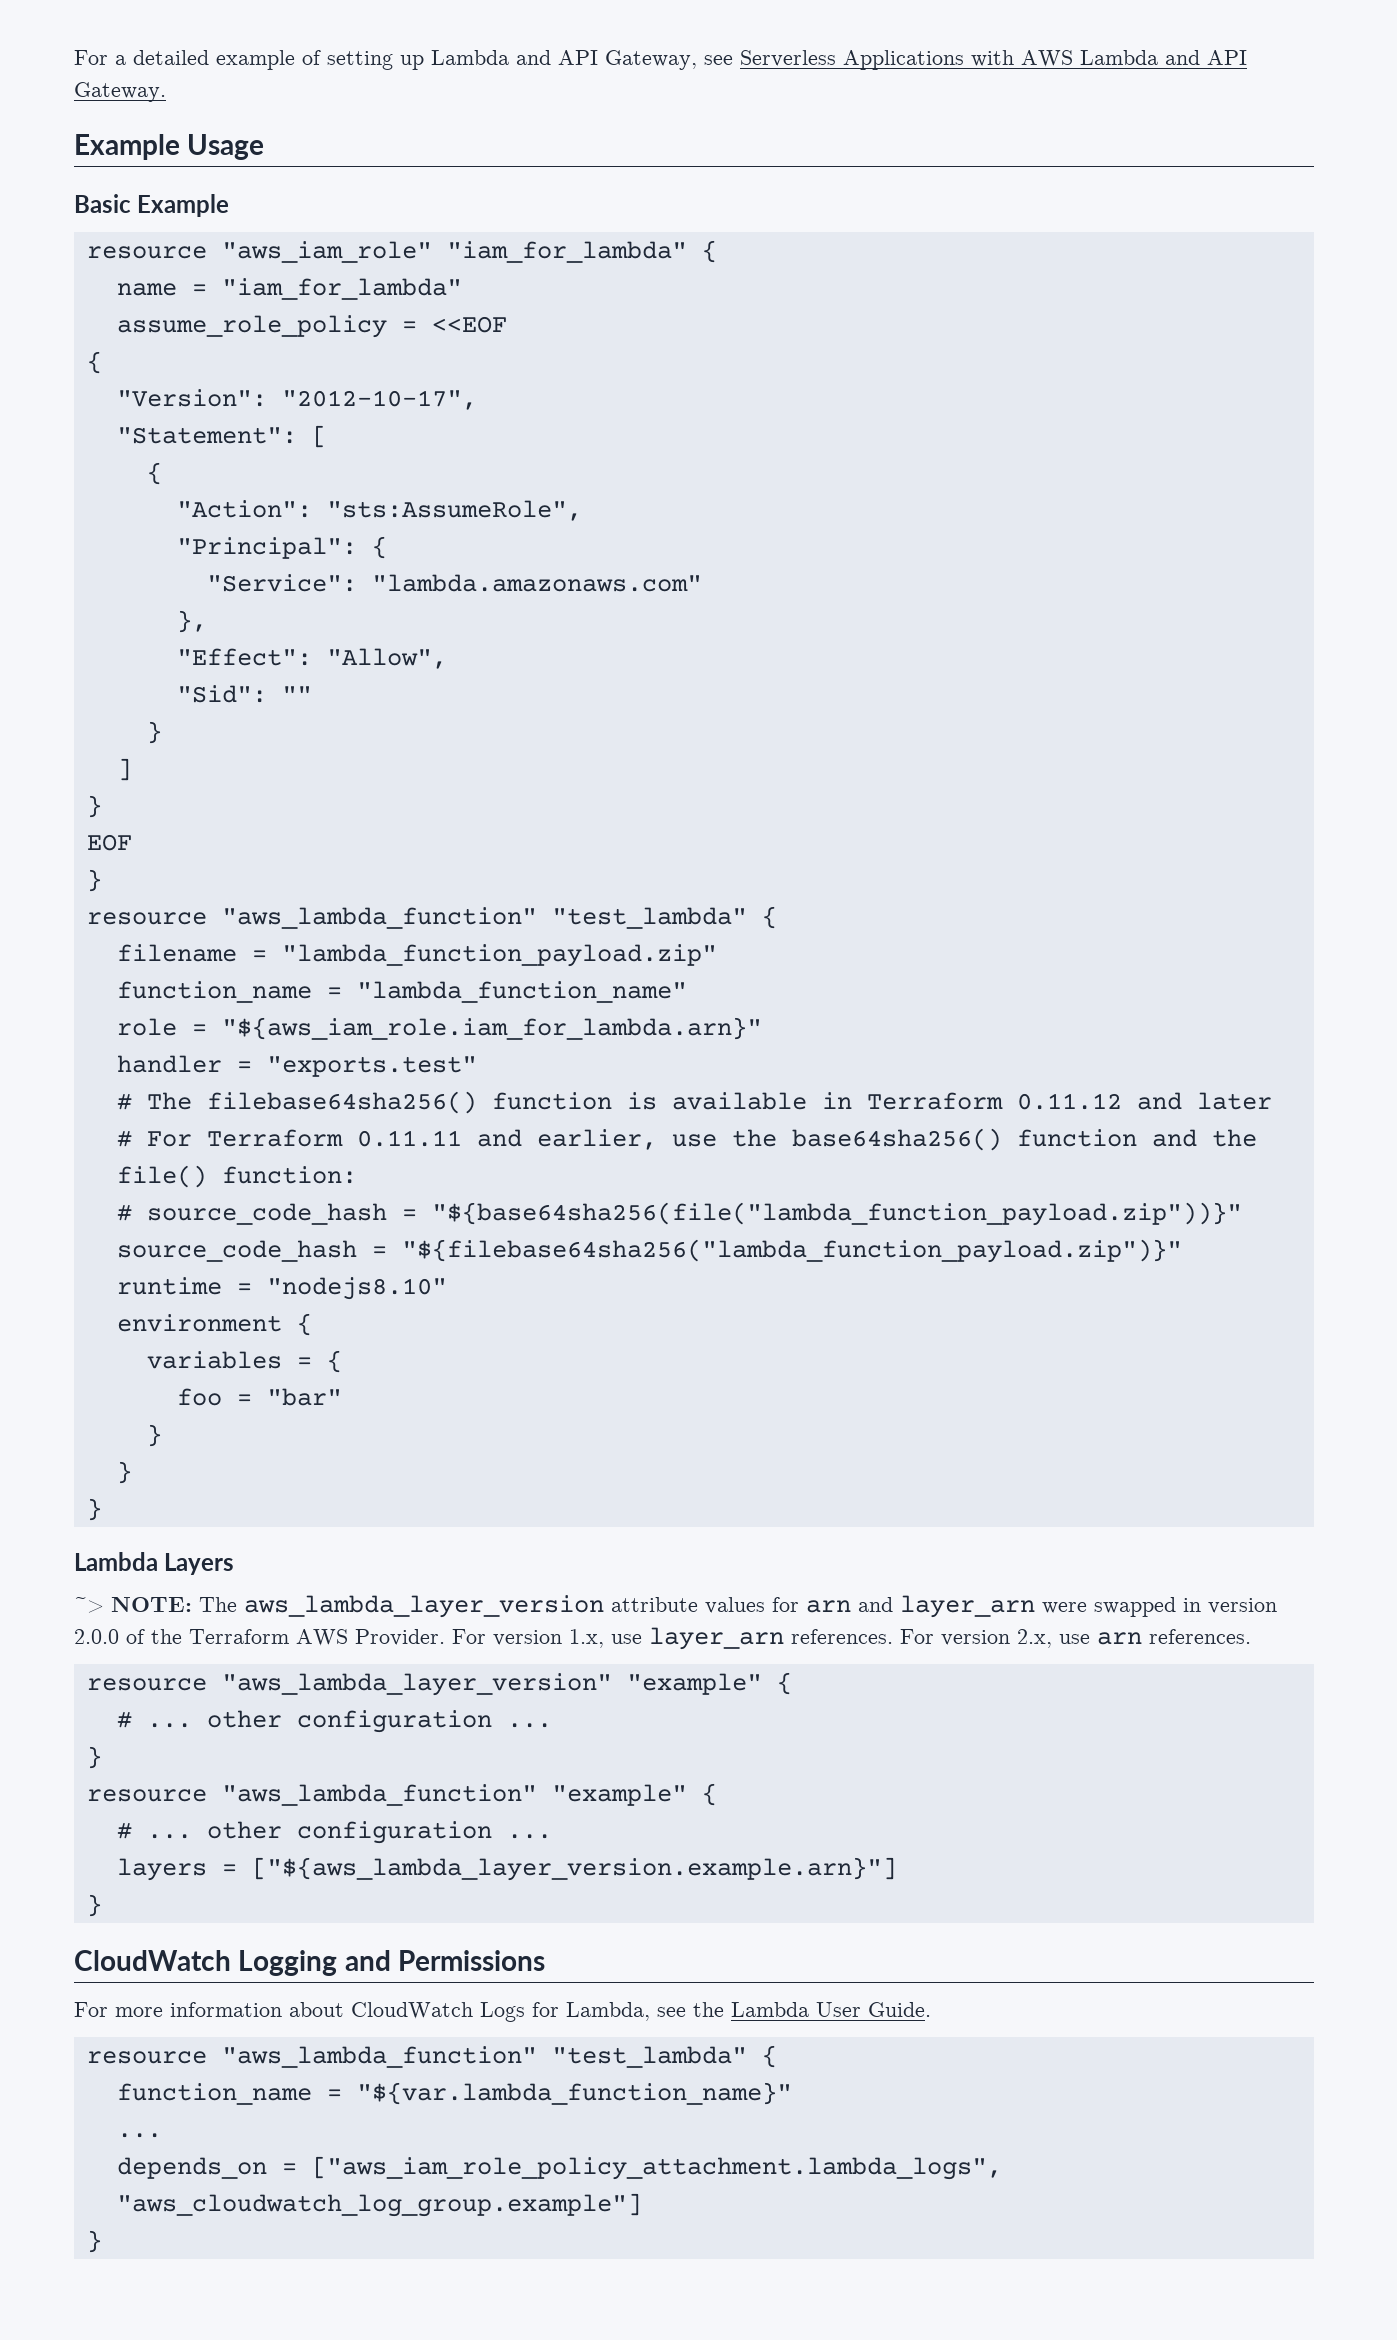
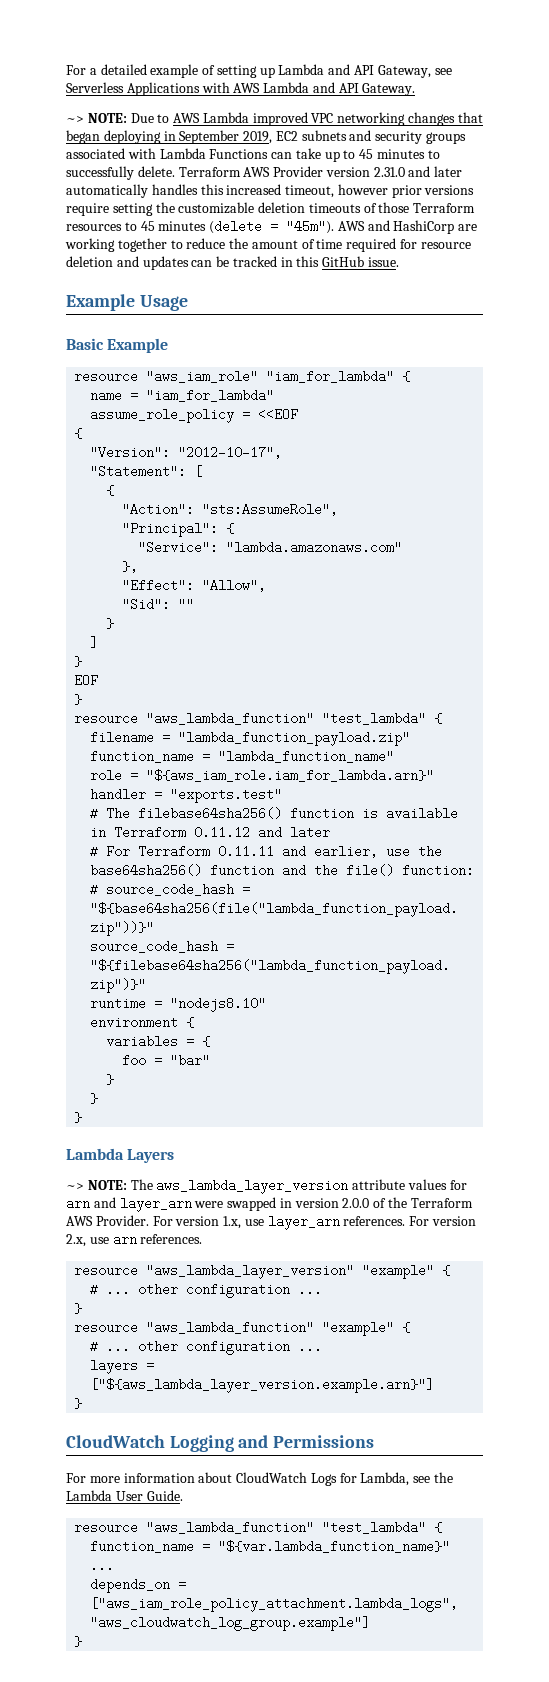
+ ~> NOTE: Due to AWS Lambda improved VPC networking changes that began deploying in September 2019, EC2 subnets and security groups associated with Lambda Functions can take up to 45 minutes to successfully delete. Terraform AWS Provider version 2.31.0 and later automatically handles this increased timeout, however prior versions require setting the customizable deletion timeouts of those Terraform resources to 45 minutes (delete = "45m"). AWS and HashiCorp are working together to reduce the amount of time required for resource deletion and updates can be tracked in this GitHub issue.

